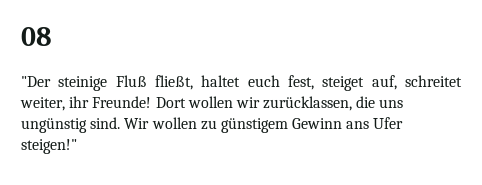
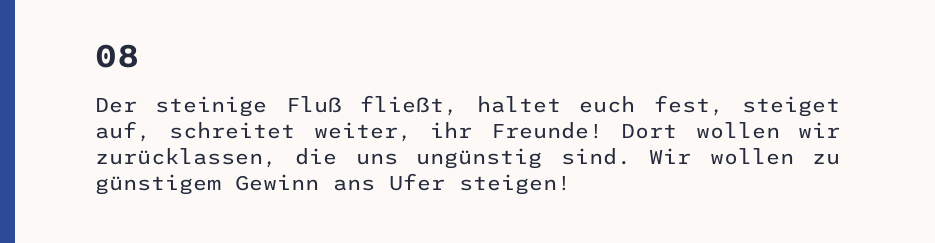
- "Der steinige Fluß fließt, haltet euch fest, steiget auf, schreitet weiter, ihr Freunde!
+ Der steinige Fluß fließt, haltet euch fest, steiget auf, schreitet weiter, ihr Freunde!
- Wir wollen zu günstigem Gewinn ans Ufer steigen!"
+ Wir wollen zu günstigem Gewinn ans Ufer steigen!

